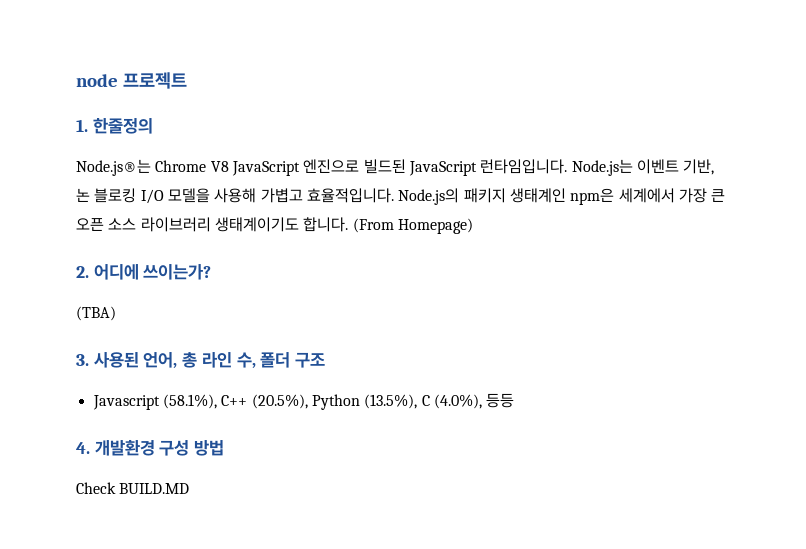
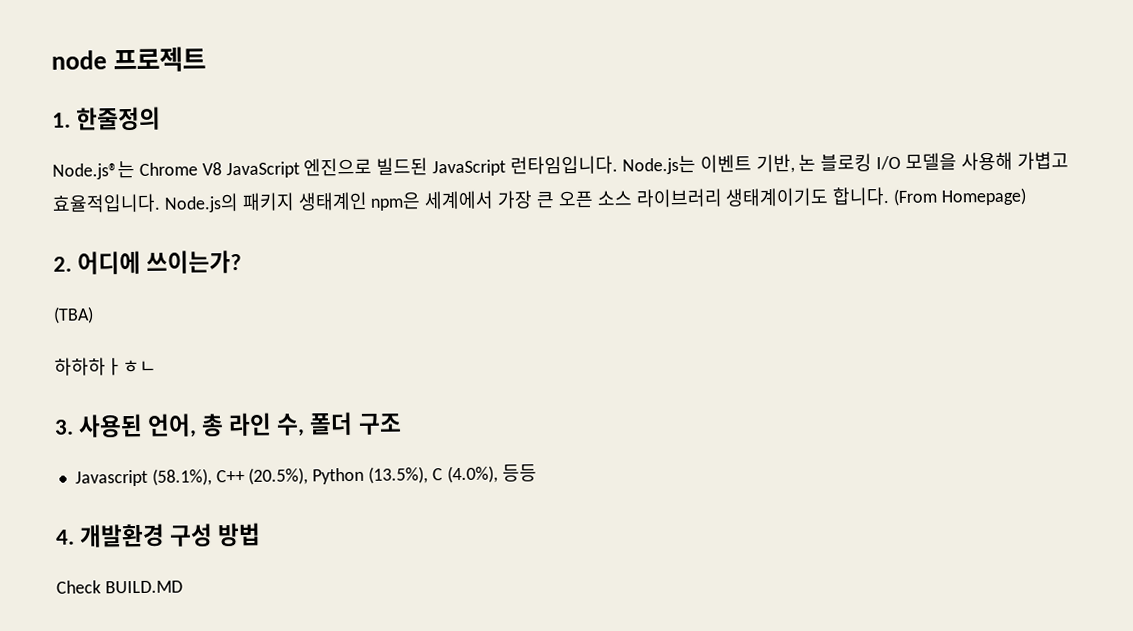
+ 하하하ㅏㅎㄴ

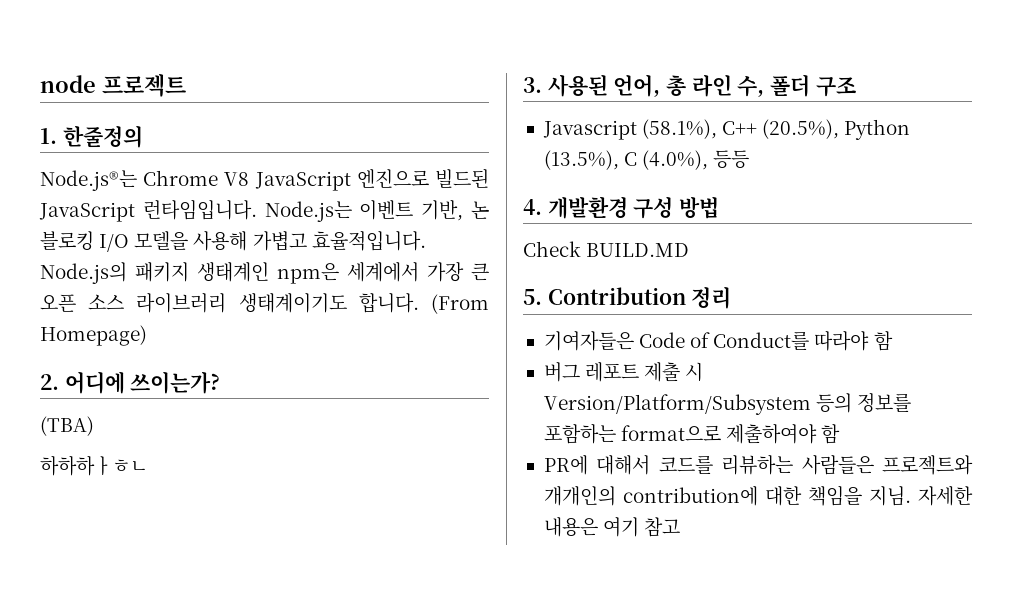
+ 5. Contribution 정리
+ 기여자들은 Code of Conduct를 따라야 함
+ 버그 레포트 제출 시 Version/Platform/Subsystem 등의 정보를 포함하는 format으로 제출하여야 함
+ PR에 대해서 코드를 리뷰하는 사람들은 프로젝트와 개개인의 contribution에 대한 책임을 지님. 자세한 내용은 여기 참고

